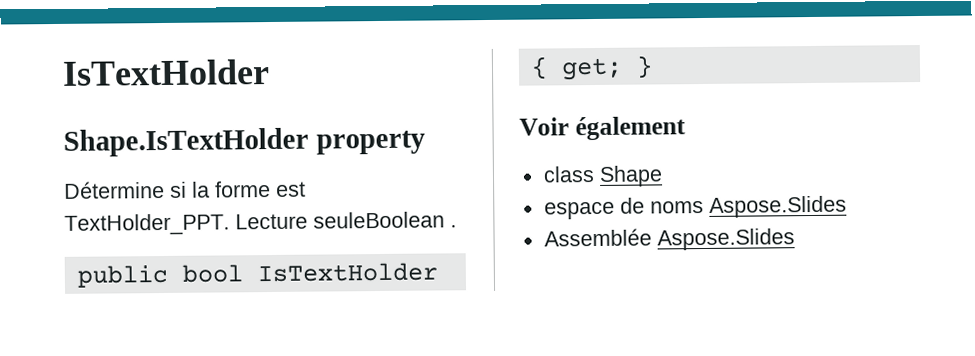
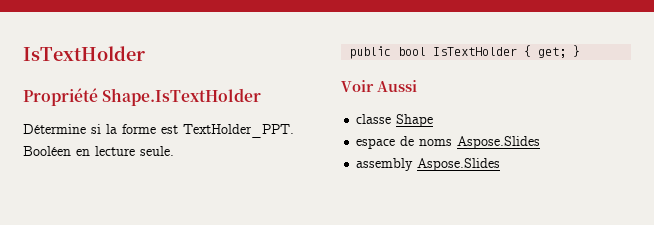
- Shape.IsTextHolder property
+ Propriété Shape.IsTextHolder
- Lecture seuleBoolean .
+ Booléen en lecture seule.
- Voir également
- class Shape
+ Voir Aussi
+ classe Shape
- Assemblée Aspose.Slides
+ assembly Aspose.Slides

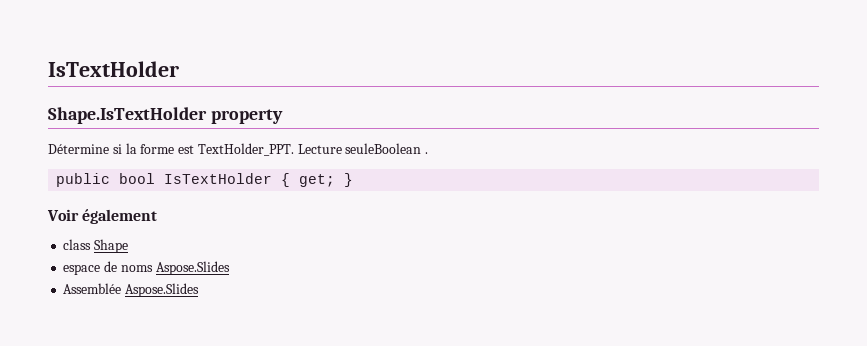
- Propriété Shape.IsTextHolder
+ Shape.IsTextHolder property
- Booléen en lecture seule.
+ Lecture seuleBoolean .
- Voir Aussi
- classe Shape
+ Voir également
+ class Shape
- assembly Aspose.Slides
+ Assemblée Aspose.Slides

